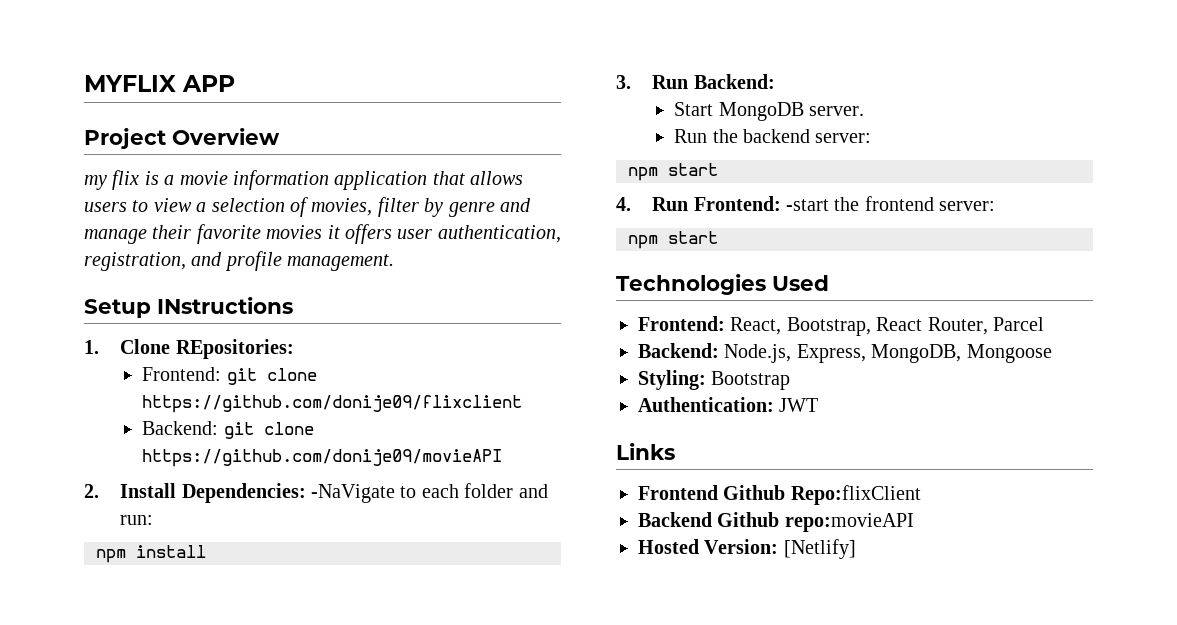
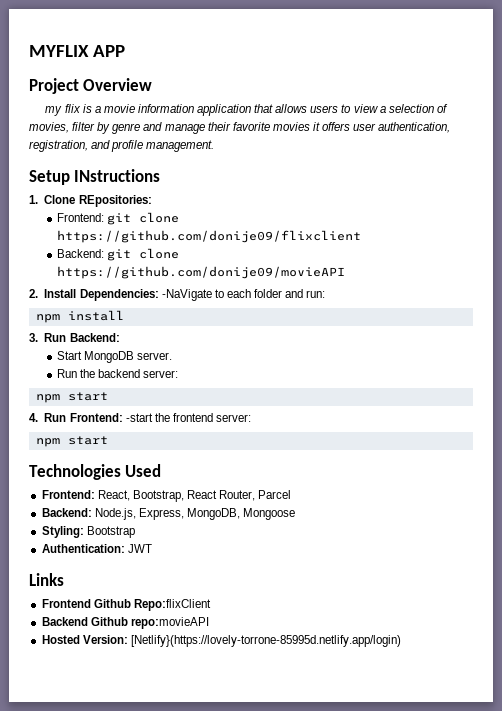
- Hosted Version: [Netlify]
+ Hosted Version: [Netlify}(https://lovely-torrone-85995d.netlify.app/login)

